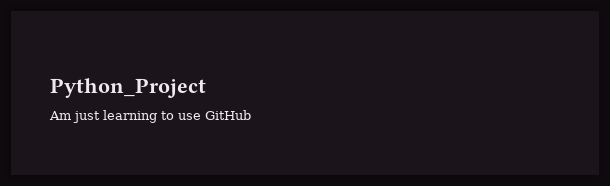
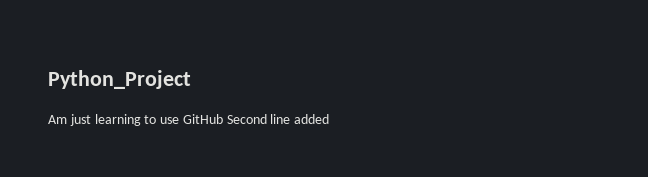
- Am just learning to use GitHub
+ Am just learning to use GitHub Second line added

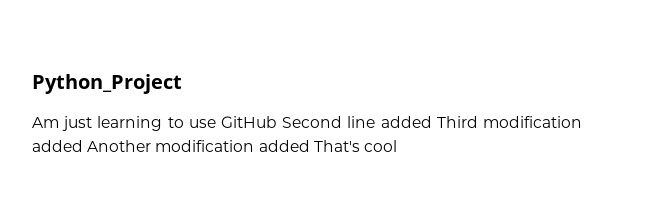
- Am just learning to use GitHub Second line added
+ Am just learning to use GitHub Second line added Third modification added Another modification added That's cool

